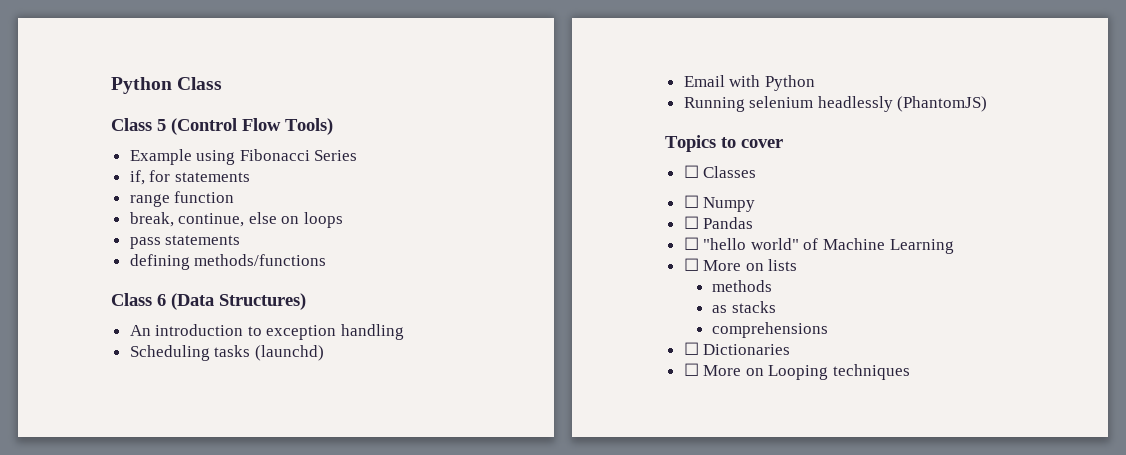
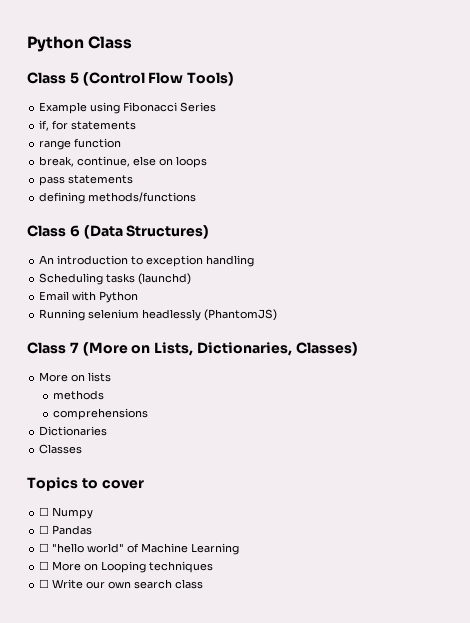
+ Class 7 (More on Lists, Dictionaries, Classes)
+ More on lists
+ methods
+ comprehensions
+ Dictionaries
+ Classes
- ☐ Classes
- ☐ More on lists
- methods
- as stacks
- comprehensions
- ☐ Dictionaries
  ☐ More on Looping techniques
+ ☐ Write our own search class

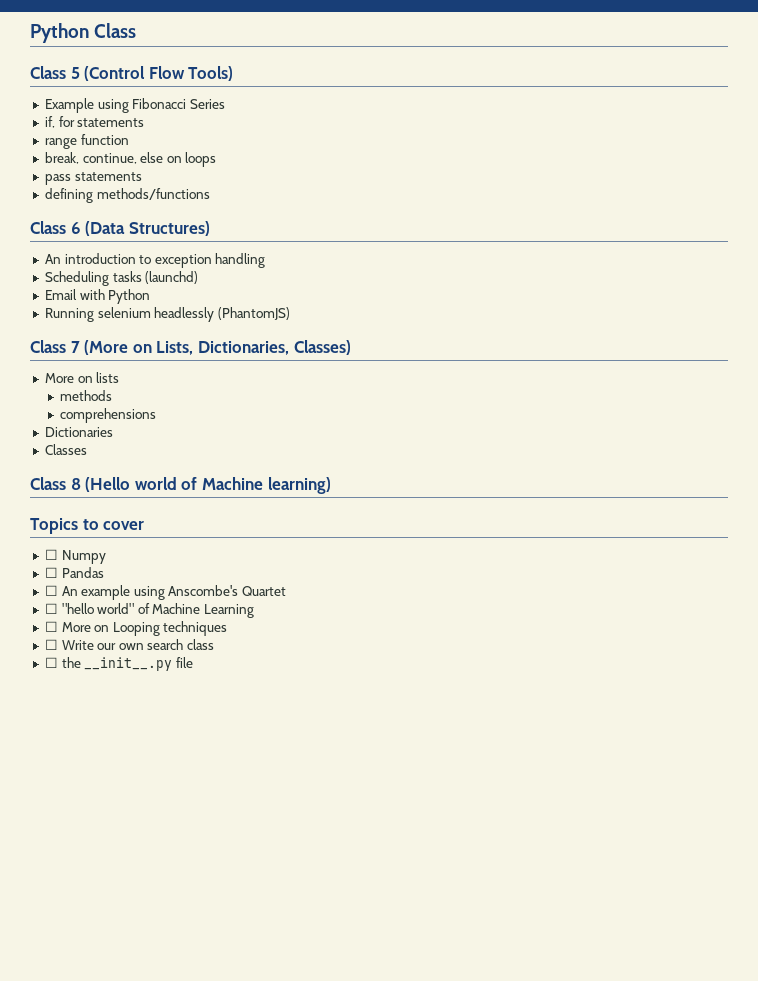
+ Class 8 (Hello world of Machine learning)
+ ☐ An example using Anscombe's Quartet
+ ☐ the __init__.py file

